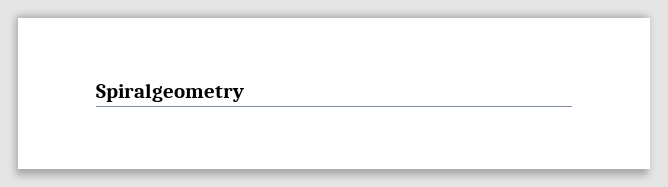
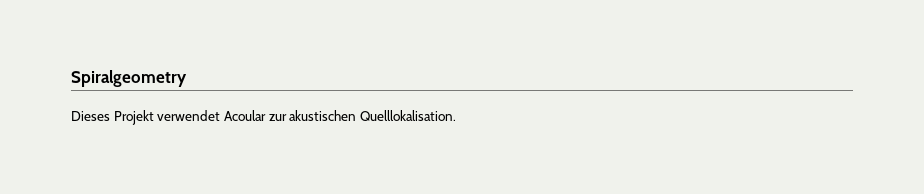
+ Dieses Projekt verwendet Acoular zur akustischen Quelllokalisation.

